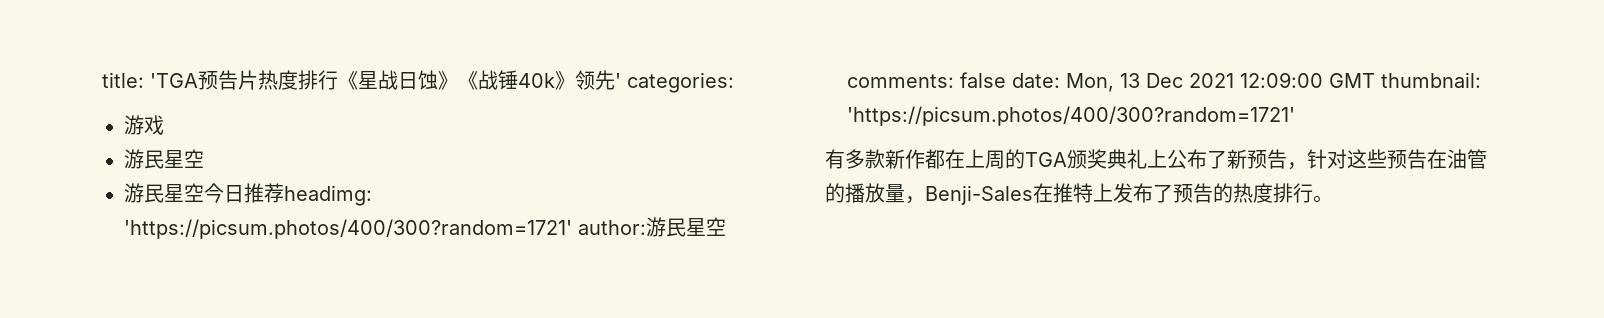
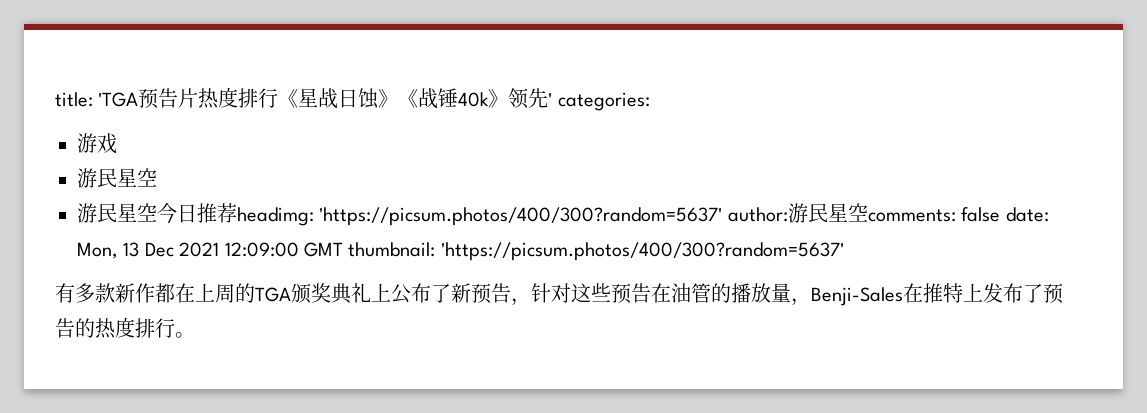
- 游民星空今日推荐headimg: 'https://picsum.photos/400/300?random=1721' author:游民星空comments: false date: Mon, 13 Dec 2021 12:09:00 GMT thumbnail: 'https://picsum.photos/400/300?random=1721'
+ 游民星空今日推荐headimg: 'https://picsum.photos/400/300?random=5637' author:游民星空comments: false date: Mon, 13 Dec 2021 12:09:00 GMT thumbnail: 'https://picsum.photos/400/300?random=5637'

